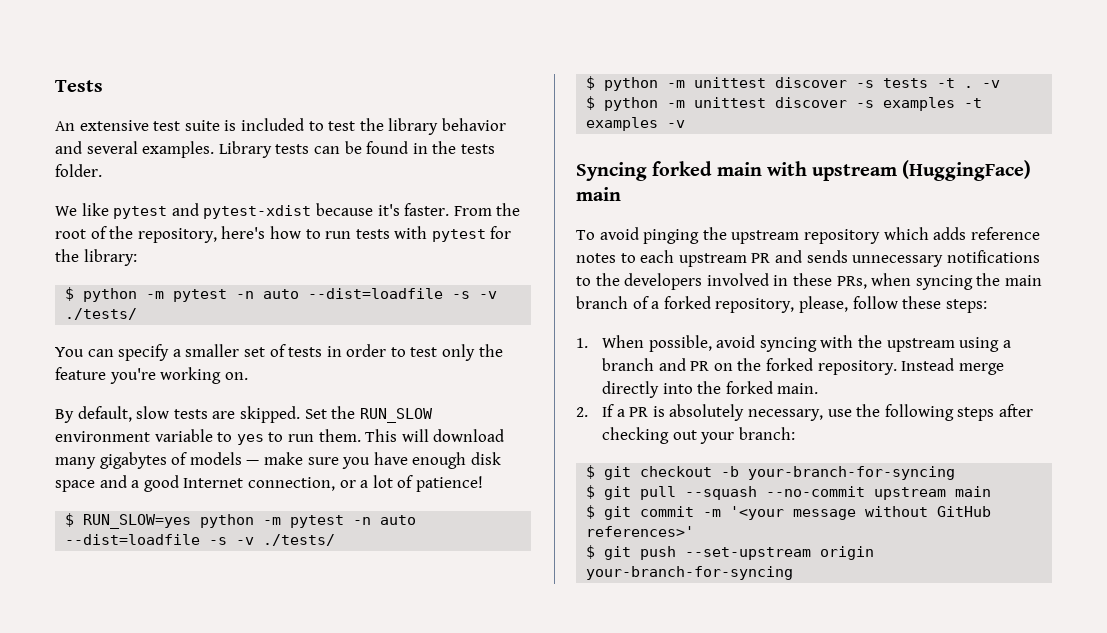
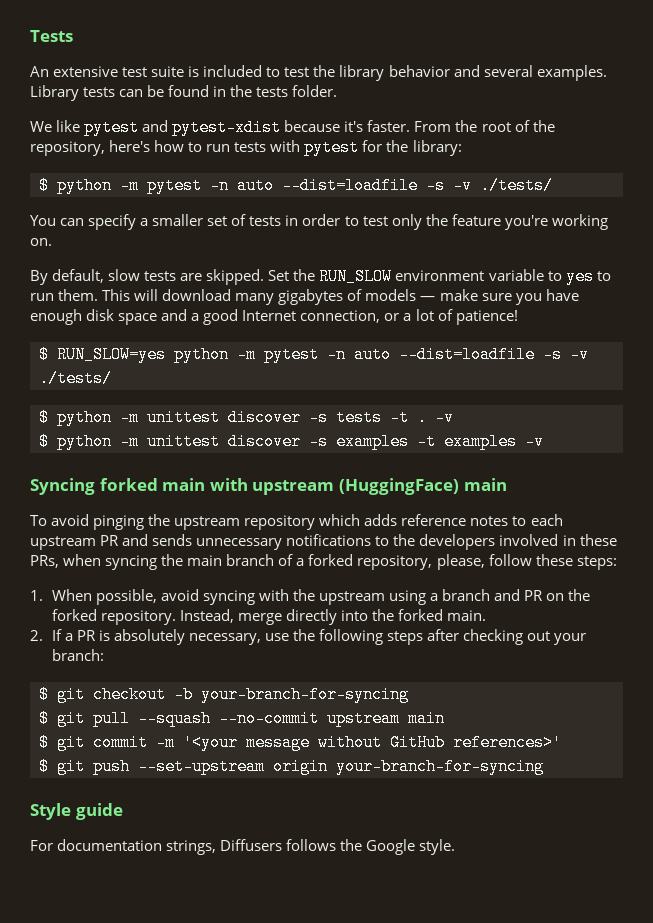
- Instead merge directly into the forked main.
+ Instead, merge directly into the forked main.
+ Style guide
+ For documentation strings, Diffusers follows the Google style.

